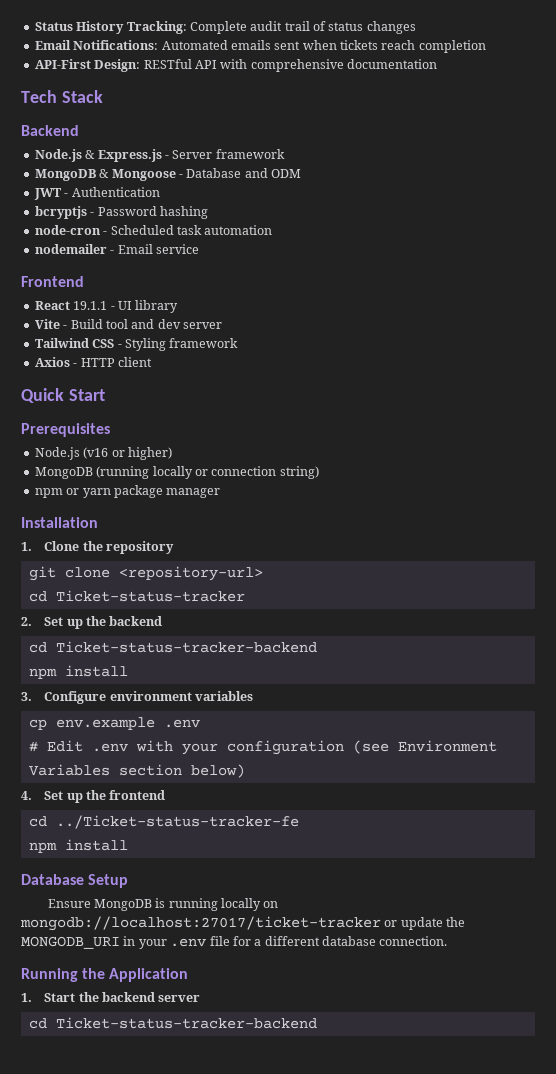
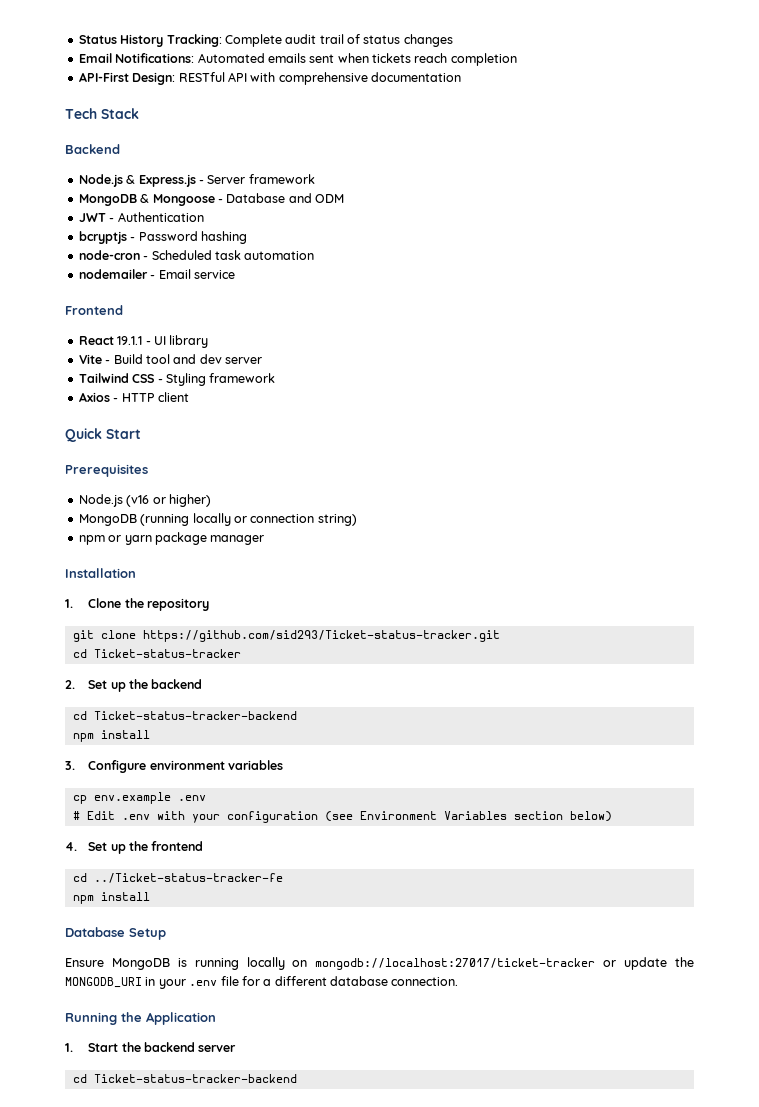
- git clone <repository-url>
+ git clone https://github.com/sid293/Ticket-status-tracker.git

